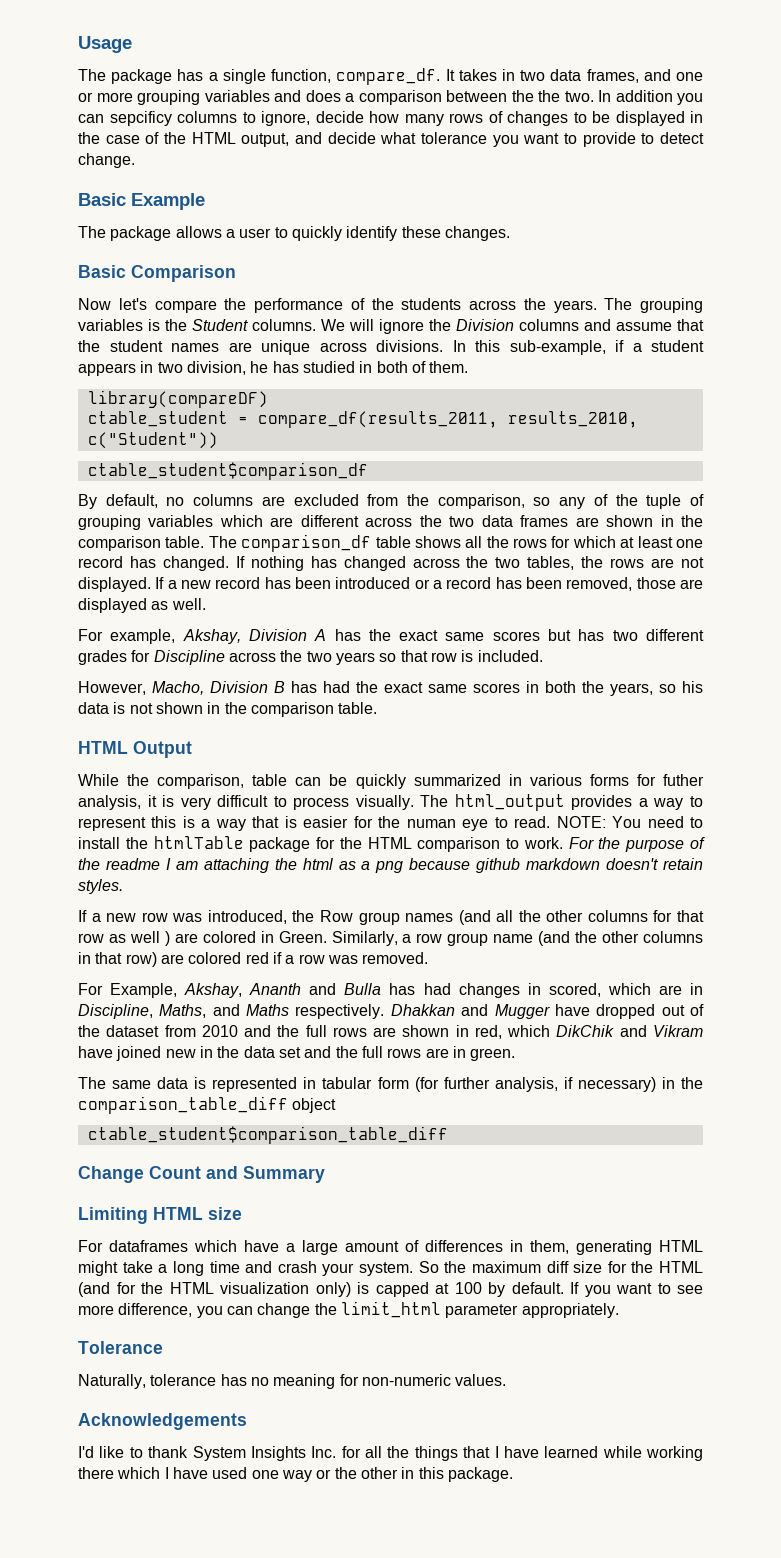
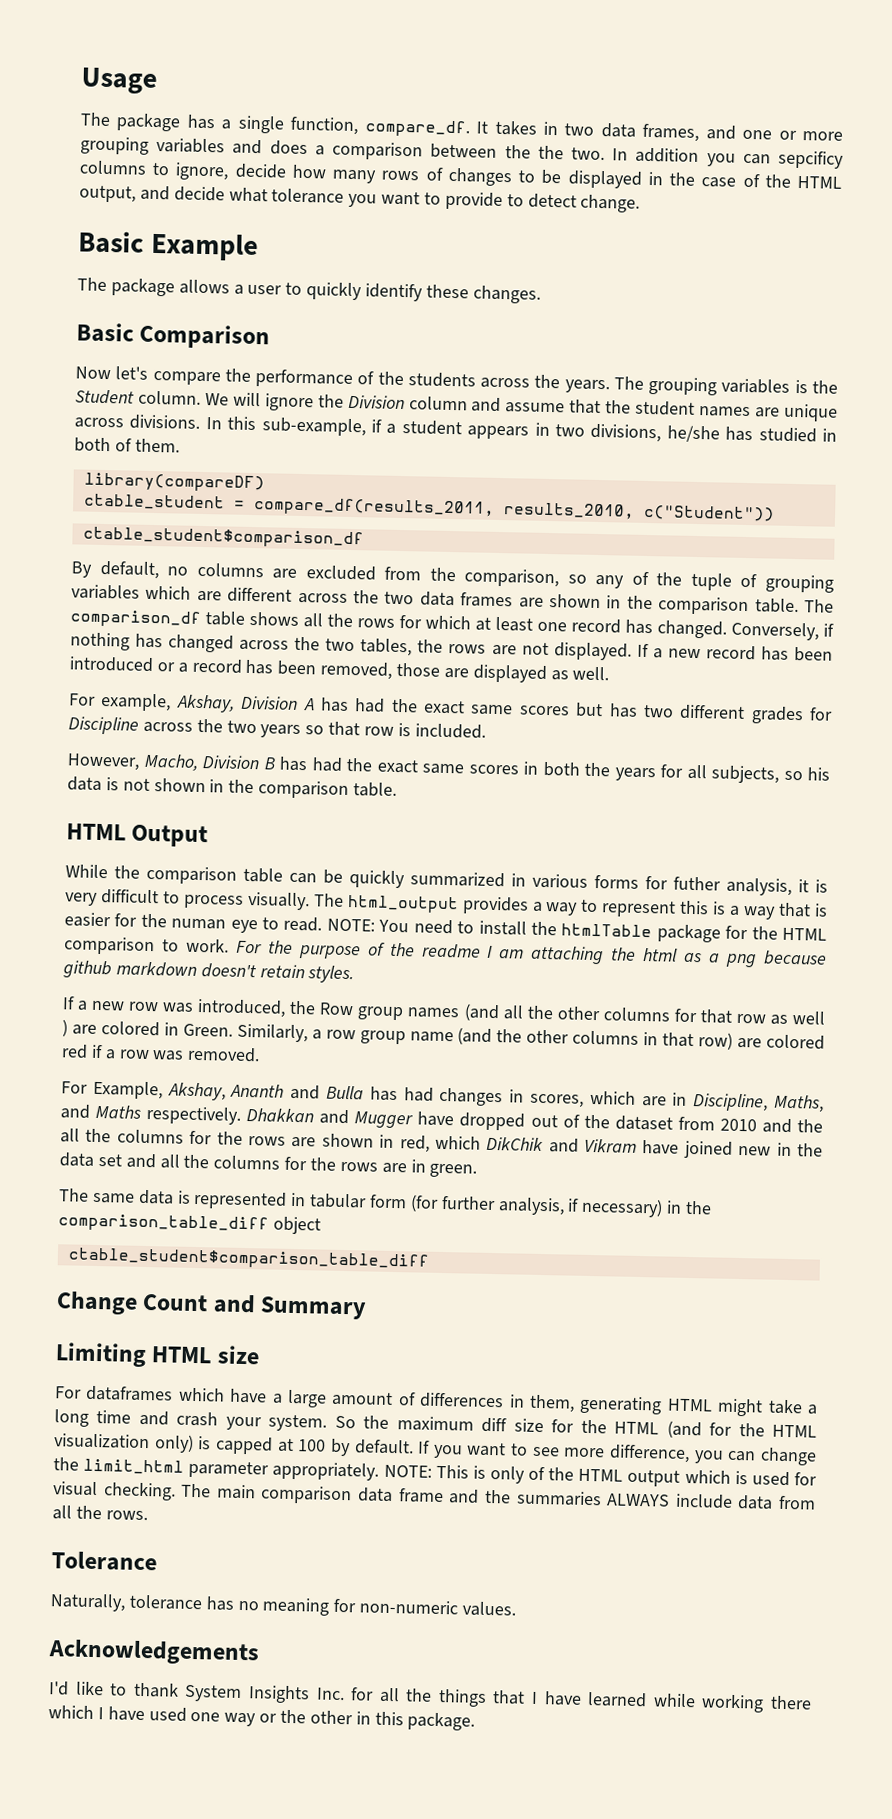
- The grouping variables is the Student columns.
+ The grouping variables is the Student column.
- We will ignore the Division columns and assume that the student names are unique across divisions.
+ We will ignore the Division column and assume that the student names are unique across divisions.
- In this sub-example, if a student appears in two division, he has studied in both of them.
+ In this sub-example, if a student appears in two divisions, he/she has studied in both of them.
- If nothing has changed across the two tables, the rows are not displayed.
+ Conversely, if nothing has changed across the two tables, the rows are not displayed.
- For example, Akshay, Division A has the exact same scores but has two different grades for Discipline across the two years so that row is included.
+ For example, Akshay, Division A has had the exact same scores but has two different grades for Discipline across the two years so that row is included.
- However, Macho, Division B has had the exact same scores in both the years, so his data is not shown in the comparison table.
+ However, Macho, Division B has had the exact same scores in both the years for all subjects, so his data is not shown in the comparison table.
- While the comparison, table can be quickly summarized in various forms for futher analysis, it is very difficult to process visually.
+ While the comparison table can be quickly summarized in various forms for futher analysis, it is very difficult to process visually.
- For Example, Akshay, Ananth and Bulla has had changes in scored, which are in Discipline, Maths, and Maths respectively.
+ For Example, Akshay, Ananth and Bulla has had changes in scores, which are in Discipline, Maths, and Maths respectively.
- Dhakkan and Mugger have dropped out of the dataset from 2010 and the full rows are shown in red, which DikChik and Vikram have joined new in the data set and the full rows are in green.
+ Dhakkan and Mugger have dropped out of the dataset from 2010 and the all the columns for the rows are shown in red, which DikChik and Vikram have joined new in the data set and all the columns for the rows are in green.
+ NOTE: This is only of the HTML output which is used for visual checking. The main comparison data frame and the summaries ALWAYS include data from all the rows.

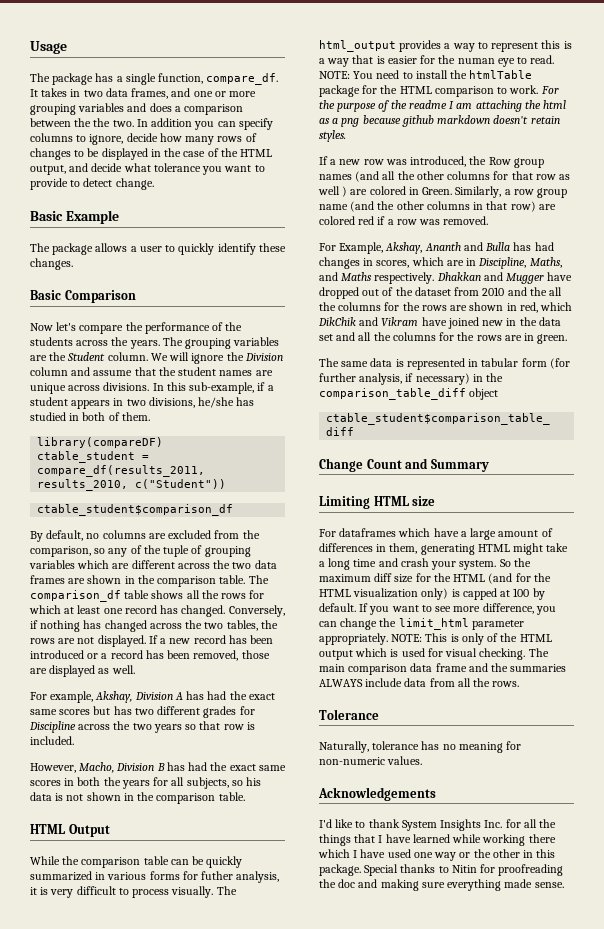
- In addition you can sepcificy columns to ignore, decide how many rows of changes to be displayed in the case of the HTML output, and decide what tolerance you want to provide to detect change.
+ In addition you can specify columns to ignore, decide how many rows of changes to be displayed in the case of the HTML output, and decide what tolerance you want to provide to detect change.
- The grouping variables is the Student column.
+ The grouping variables are the Student column.
+ Special thanks to Nitin for proofreading the doc and making sure everything made sense.

